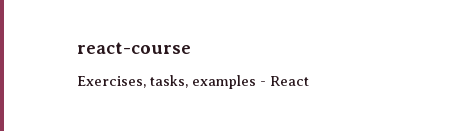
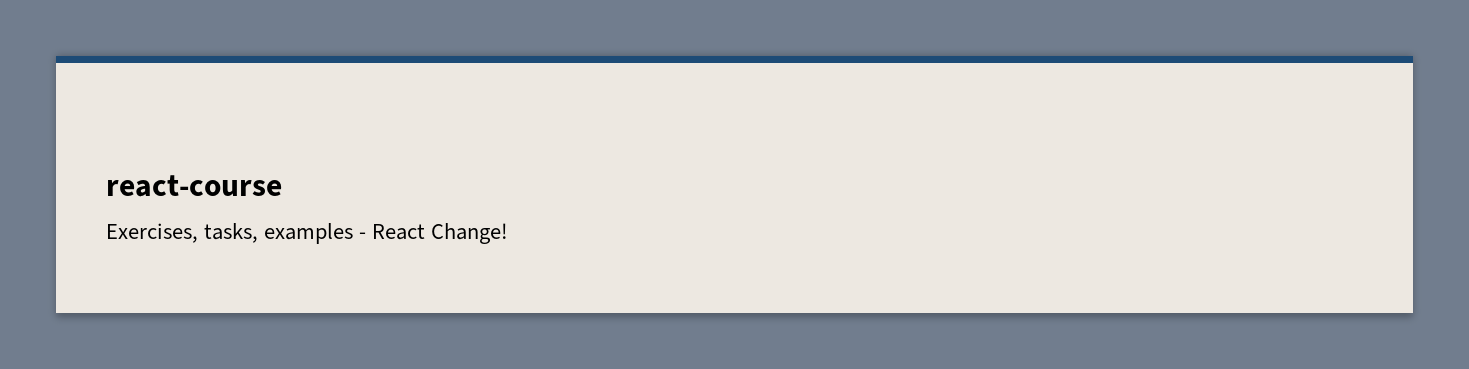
- Exercises, tasks, examples - React
+ Exercises, tasks, examples - React Change!

